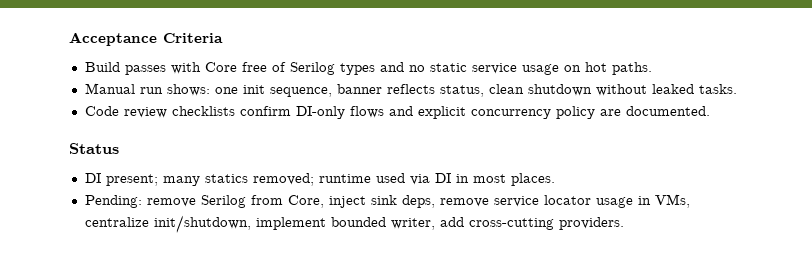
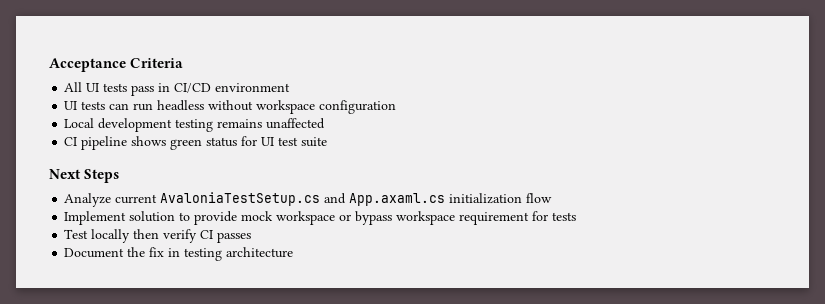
- Build passes with Core free of Serilog types and no static service usage on hot paths.
- Manual run shows: one init sequence, banner reflects status, clean shutdown without leaked tasks.
- Code review checklists confirm DI-only flows and explicit concurrency policy are documented.
- Status
- DI present; many statics removed; runtime used via DI in most places.
- Pending: remove Serilog from Core, inject sink deps, remove service locator usage in VMs, centralize init/shutdown, implement bounded writer, add cross-cutting providers.
+ All UI tests pass in CI/CD environment
+ UI tests can run headless without workspace configuration
+ Local development testing remains unaffected
+ CI pipeline shows green status for UI test suite
+ Next Steps
+ Analyze current AvaloniaTestSetup.cs and App.axaml.cs initialization flow
+ Implement solution to provide mock workspace or bypass workspace requirement for tests
+ Test locally then verify CI passes
+ Document the fix in testing architecture

